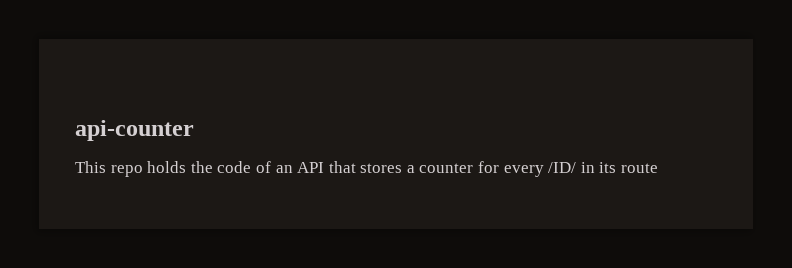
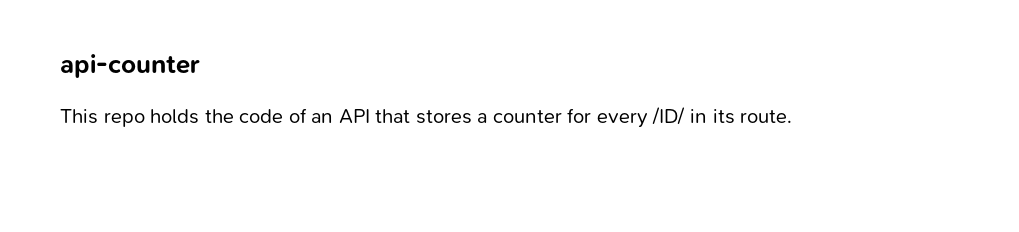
- This repo holds the code of an API that stores a counter for every /ID/ in its route
+ This repo holds the code of an API that stores a counter for every /ID/ in its route.

